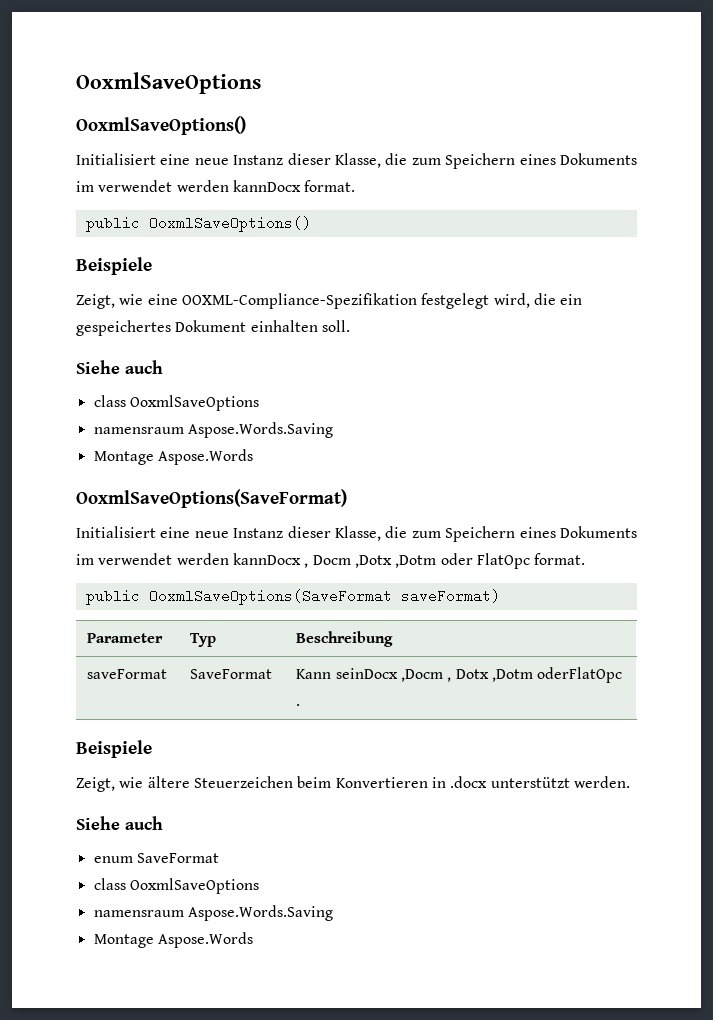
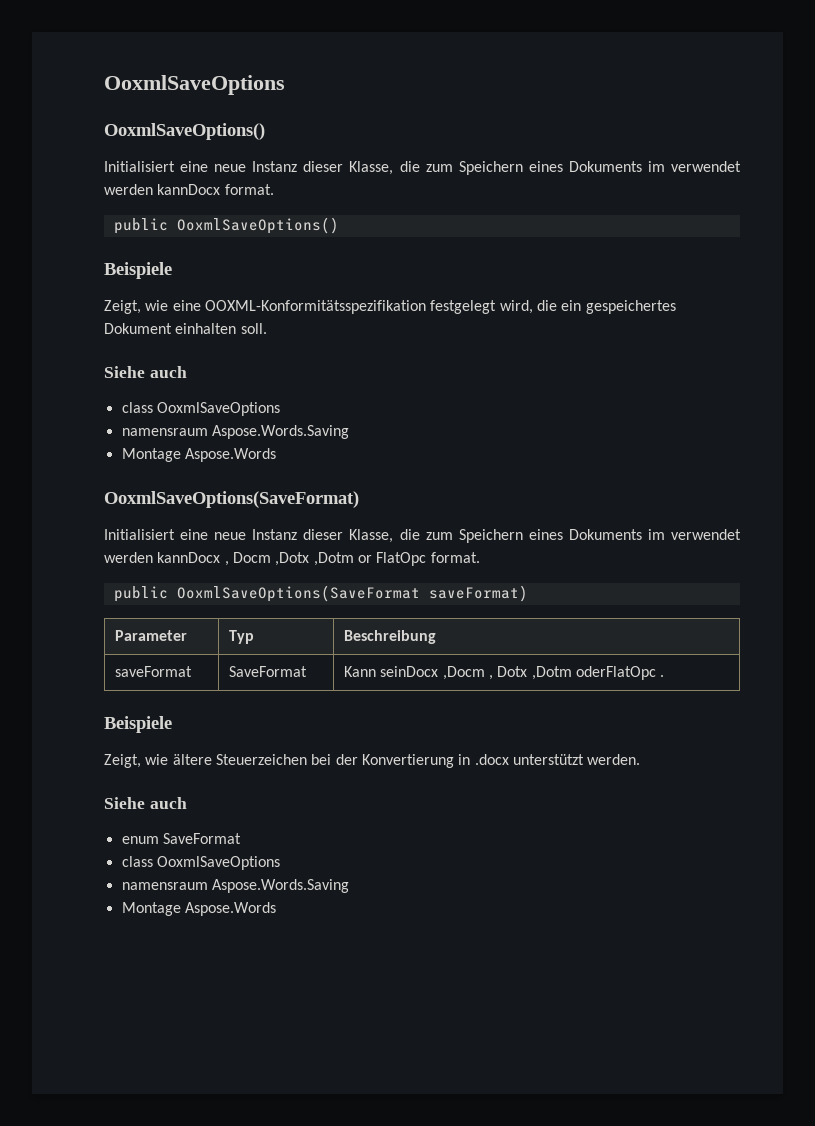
- Zeigt, wie eine OOXML-Compliance-Spezifikation festgelegt wird, die ein gespeichertes Dokument einhalten soll.
+ Zeigt, wie eine OOXML-Konformitätsspezifikation festgelegt wird, die ein gespeichertes Dokument einhalten soll.
- Initialisiert eine neue Instanz dieser Klasse, die zum Speichern eines Dokuments im verwendet werden kannDocx , Docm ,Dotx ,Dotm oder FlatOpc format.
+ Initialisiert eine neue Instanz dieser Klasse, die zum Speichern eines Dokuments im verwendet werden kannDocx , Docm ,Dotx ,Dotm or FlatOpc format.
- Zeigt, wie ältere Steuerzeichen beim Konvertieren in .docx unterstützt werden.
+ Zeigt, wie ältere Steuerzeichen bei der Konvertierung in .docx unterstützt werden.

